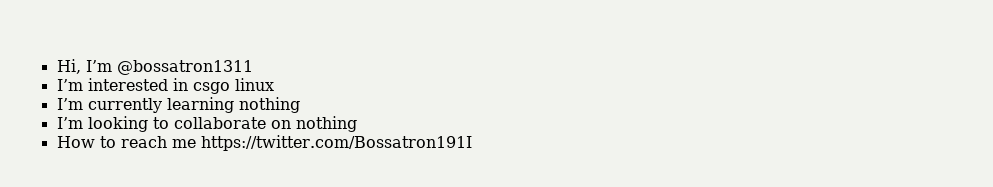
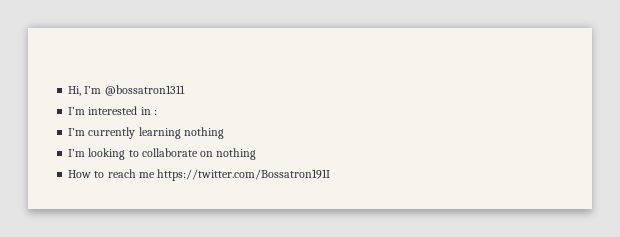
- I’m interested in csgo linux
+ I’m interested in :

